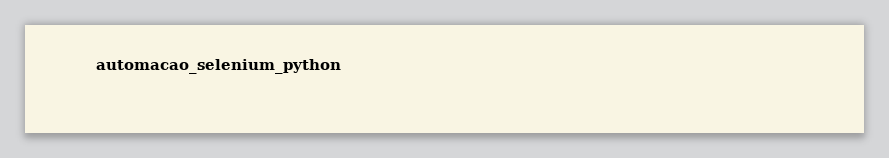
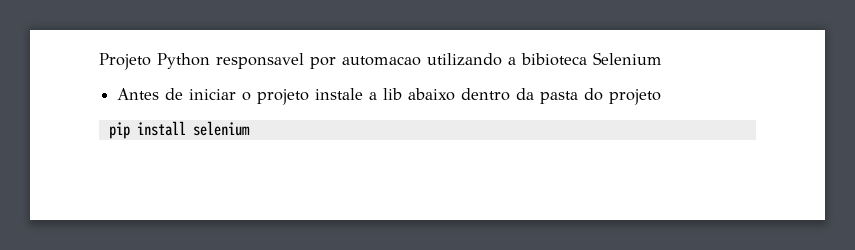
- automacao_selenium_python
+ Projeto Python responsavel por automacao utilizando a bibioteca Selenium
+ Antes de iniciar o projeto instale a lib abaixo dentro da pasta do projeto
+ pip install selenium

